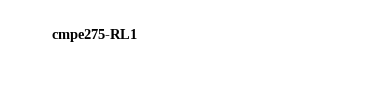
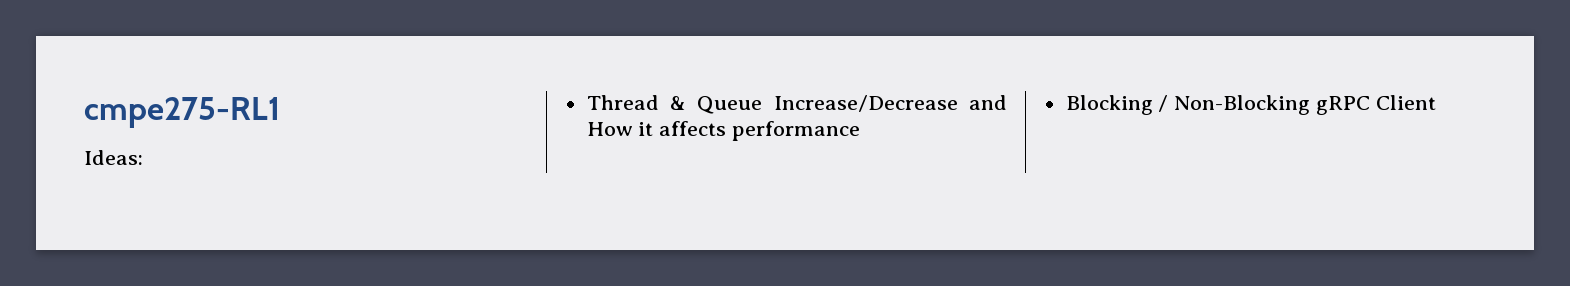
+ Ideas:
+ Thread & Queue Increase/Decrease and How it affects performance
+ Blocking / Non-Blocking gRPC Client

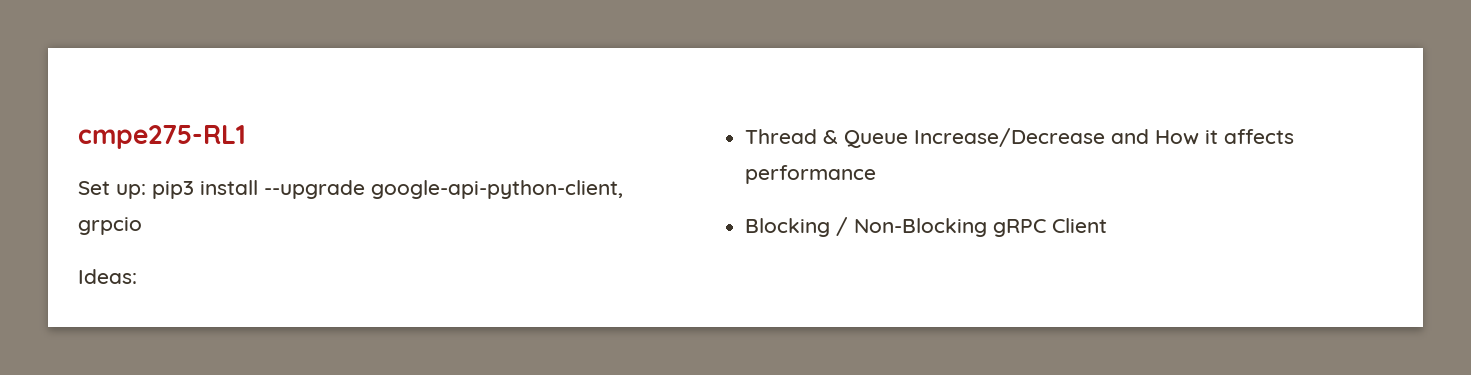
+ Set up: pip3 install --upgrade google-api-python-client, grpcio

